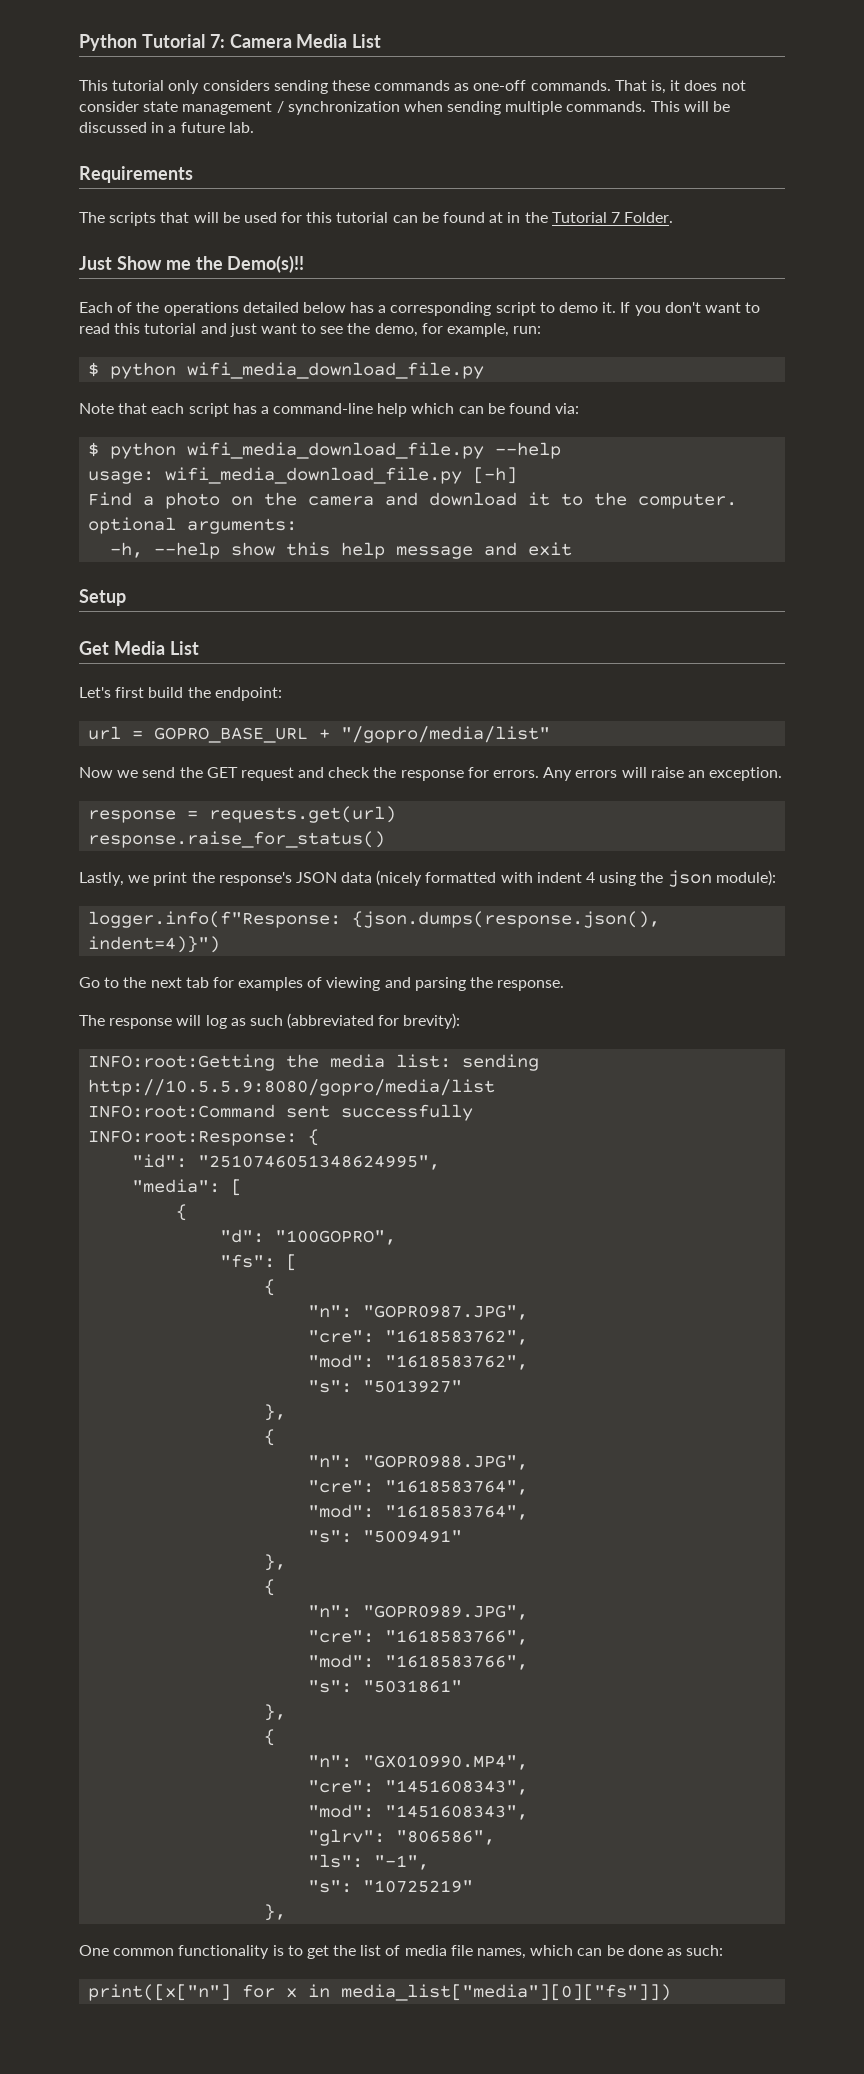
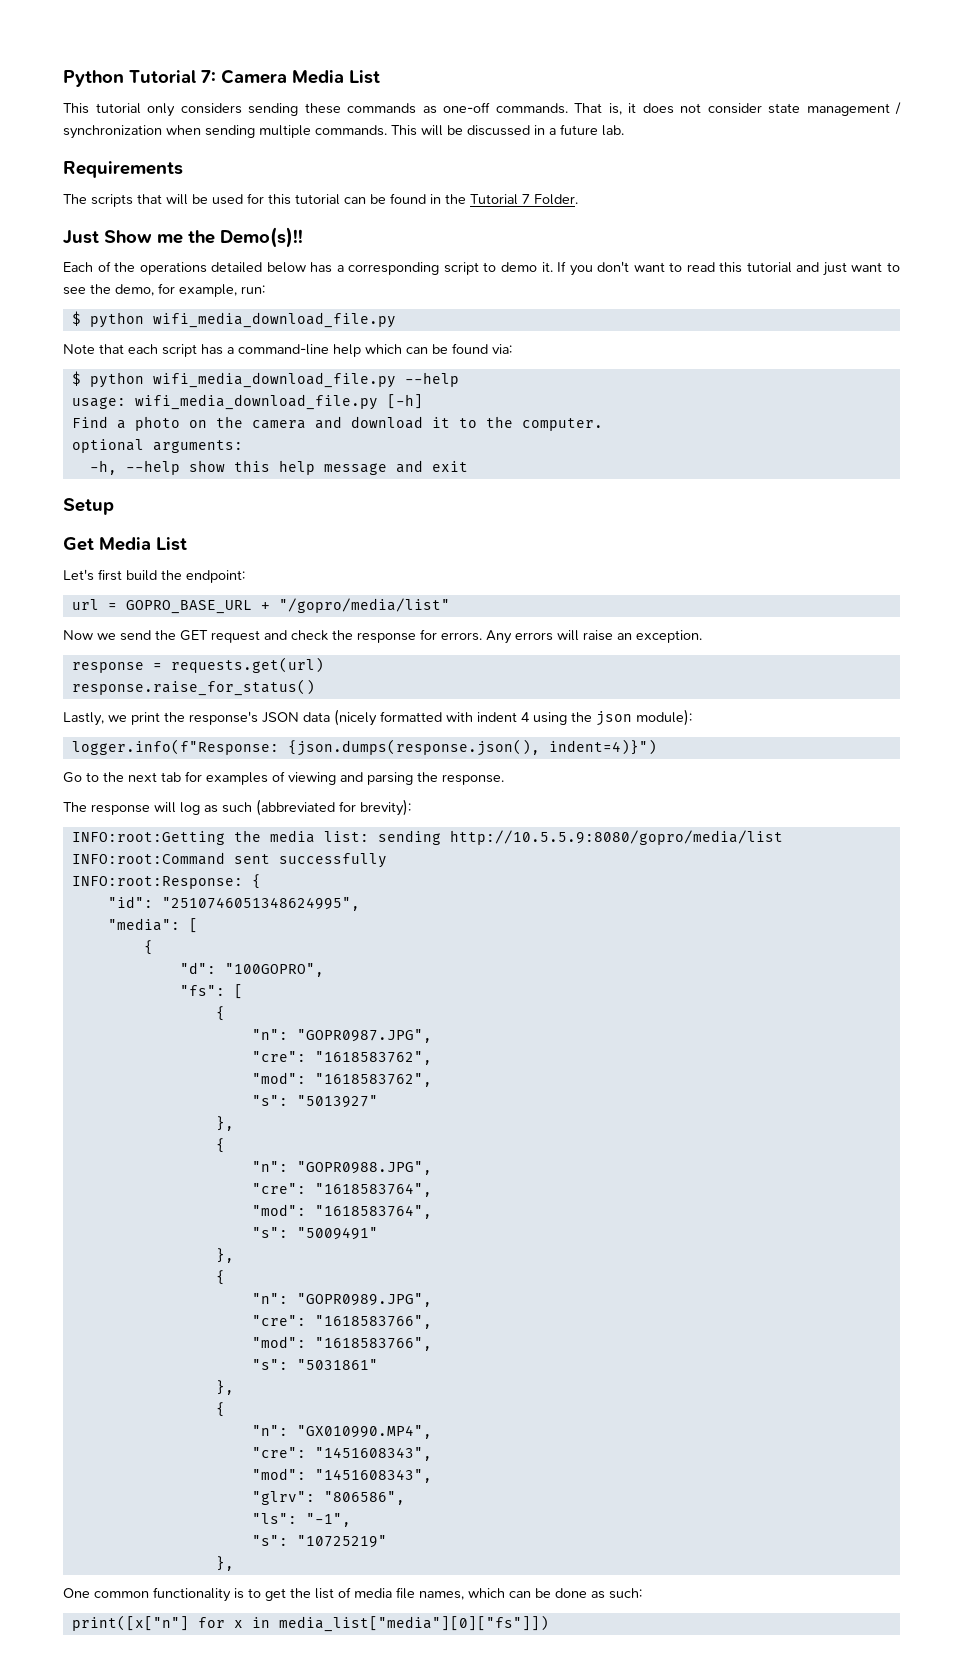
- The scripts that will be used for this tutorial can be found at in the Tutorial 7 Folder.
+ The scripts that will be used for this tutorial can be found in the Tutorial 7 Folder.

